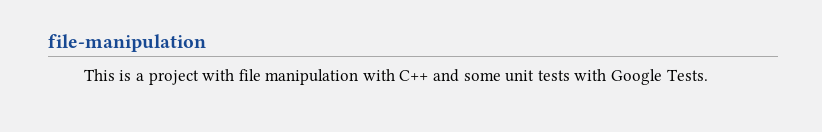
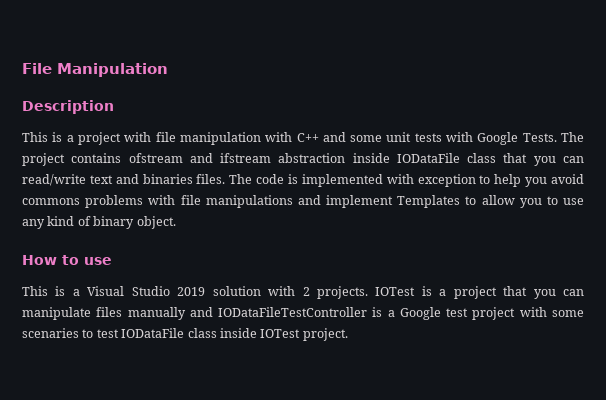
- file-manipulation
+ File Manipulation
+ Description
+ The project contains ofstream and ifstream abstraction inside IODataFile class that you can read/write text and binaries files. The code is implemented with exception to help you avoid commons problems with file manipulations and implement Templates to allow you to use any kind of binary object.
+ How to use
+ This is a Visual Studio 2019 solution with 2 projects. IOTest is a project that you can manipulate files manually and IODataFileTestController is a Google test project with some scenaries to test IODataFile class inside IOTest project.

